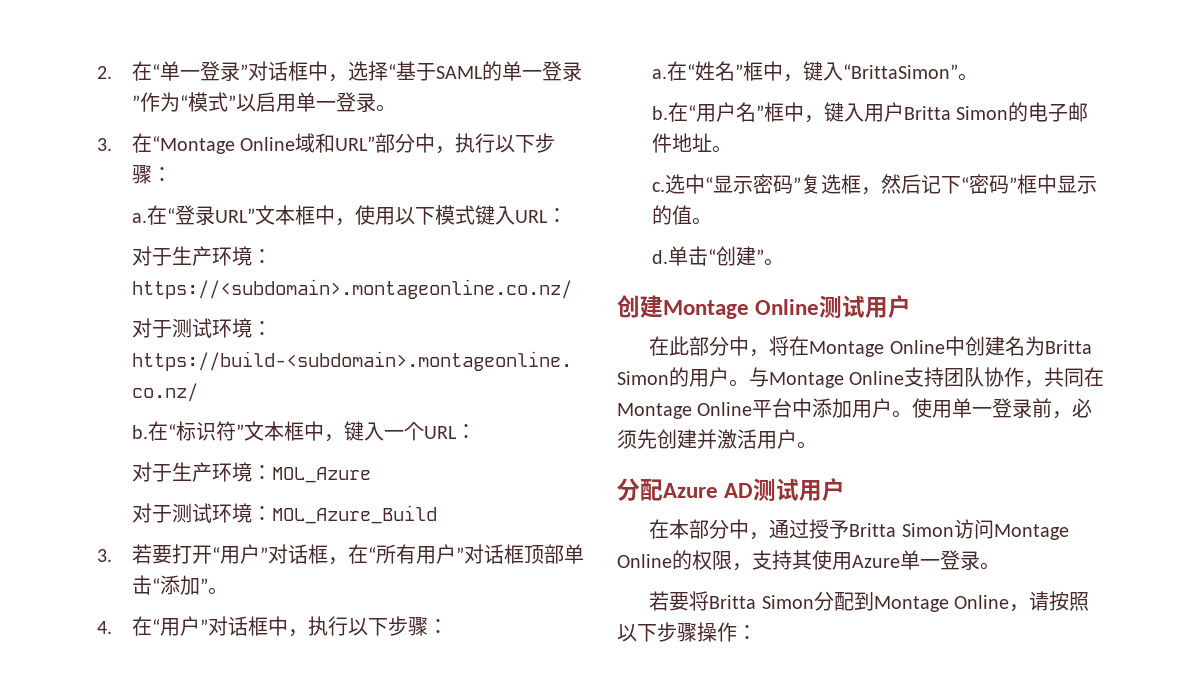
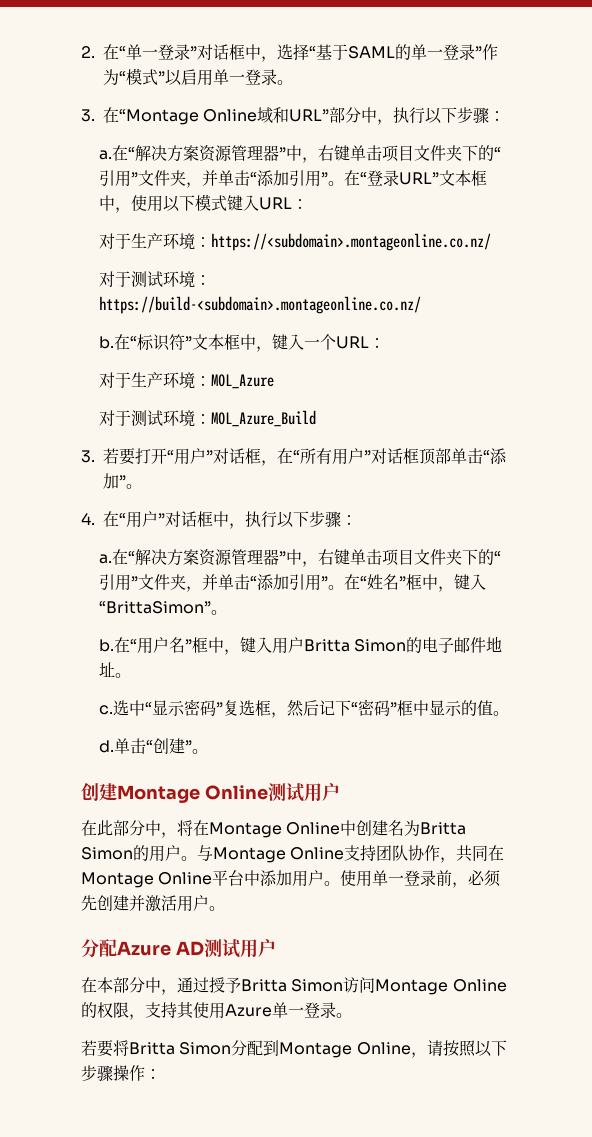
- 在“登录URL”文本框中，使用以下模式键入URL：
+ 在“解决方案资源管理器”中，右键单击项目文件夹下的“引用”文件夹，并单击“添加引用”。在“登录URL”文本框中，使用以下模式键入URL：
- 在“姓名”框中，键入“BrittaSimon”。
+ 在“解决方案资源管理器”中，右键单击项目文件夹下的“引用”文件夹，并单击“添加引用”。在“姓名”框中，键入“BrittaSimon”。

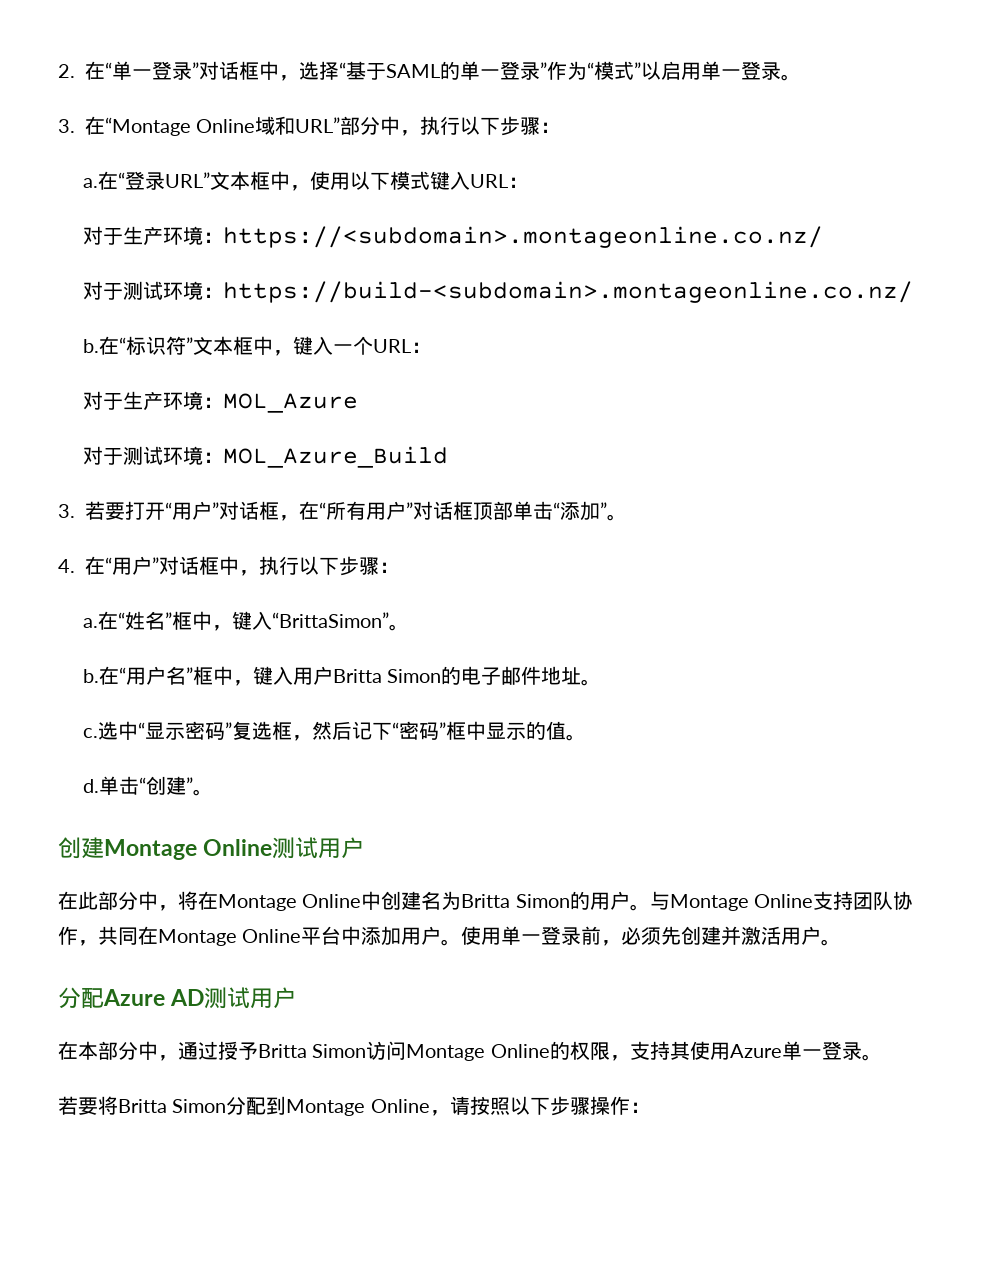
- 在“解决方案资源管理器”中，右键单击项目文件夹下的“引用”文件夹，并单击“添加引用”。在“登录URL”文本框中，使用以下模式键入URL：
+ 在“登录URL”文本框中，使用以下模式键入URL：
- 在“解决方案资源管理器”中，右键单击项目文件夹下的“引用”文件夹，并单击“添加引用”。在“姓名”框中，键入“BrittaSimon”。
+ 在“姓名”框中，键入“BrittaSimon”。

